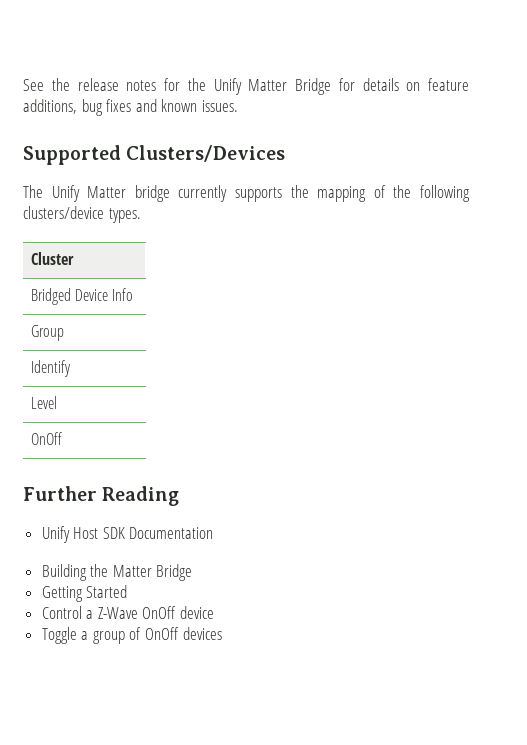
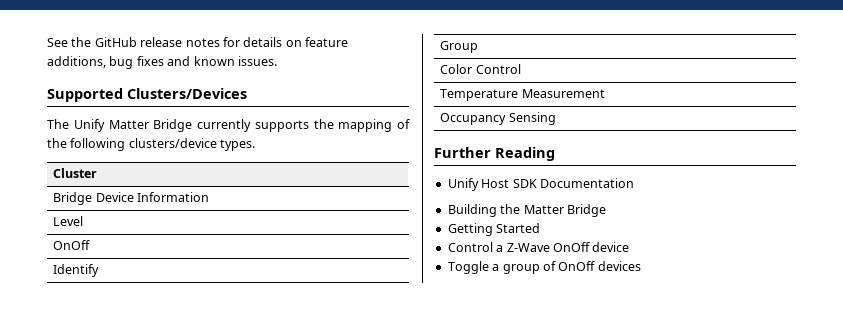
- See the release notes for the Unify Matter Bridge for details on feature additions, bug fixes and known issues.
+ See the GitHub release notes for details on feature additions, bug fixes and known issues.
- The Unify Matter bridge currently supports the mapping of the following clusters/device types.
+ The Unify Matter Bridge currently supports the mapping of the following clusters/device types.
- Bridged Device Info
- Group
- Identify
+ Bridge Device Information
  Level
  OnOff
+ Identify
+ Group
+ Color Control
+ Temperature Measurement
+ Occupancy Sensing

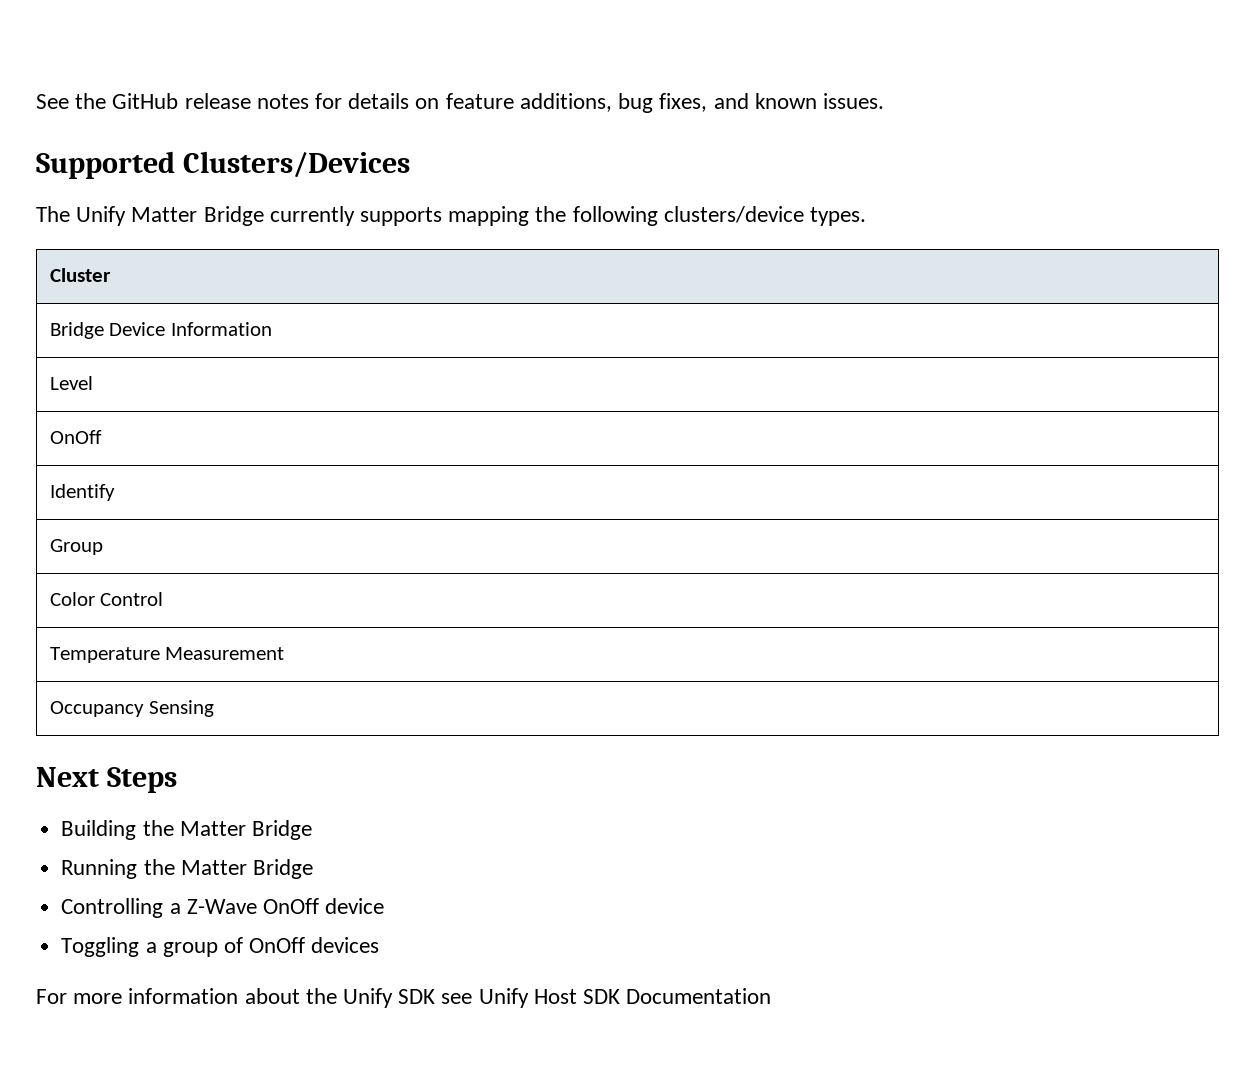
- See the GitHub release notes for details on feature additions, bug fixes and known issues.
+ See the GitHub release notes for details on feature additions, bug fixes, and known issues.
- The Unify Matter Bridge currently supports the mapping of the following clusters/device types.
+ The Unify Matter Bridge currently supports mapping the following clusters/device types.
- Further Reading
- Unify Host SDK Documentation
+ Next Steps
- Getting Started
- Control a Z-Wave OnOff device
+ Running the Matter Bridge
+ Controlling a Z-Wave OnOff device
- Toggle a group of OnOff devices
+ Toggling a group of OnOff devices
+ For more information about the Unify SDK see Unify Host SDK Documentation

